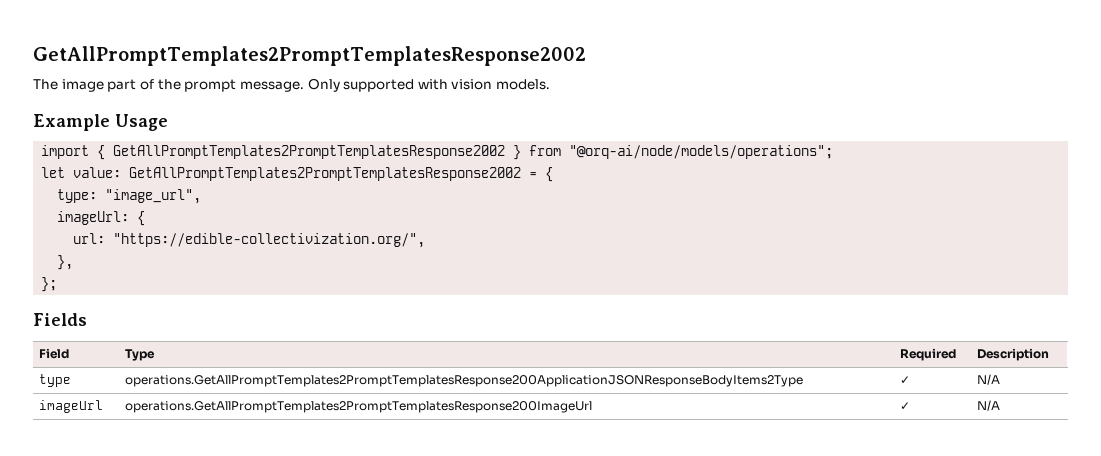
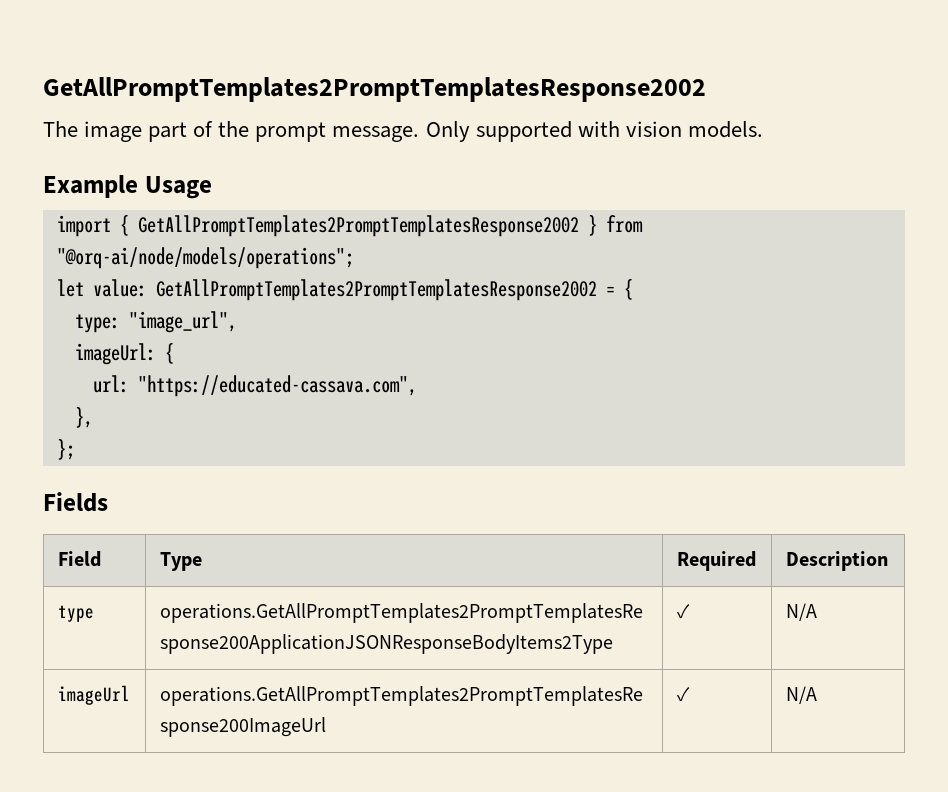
- url: "https://edible-collectivization.org/",
+ url: "https://educated-cassava.com",

